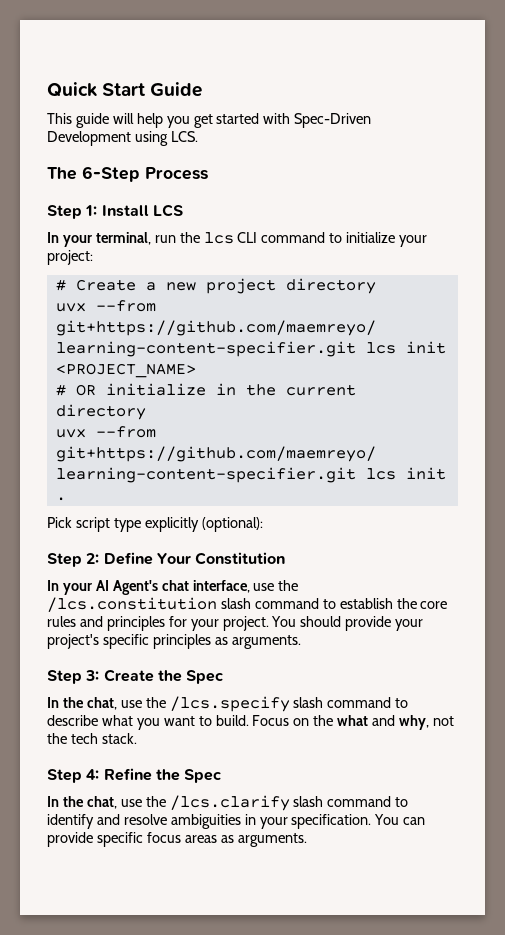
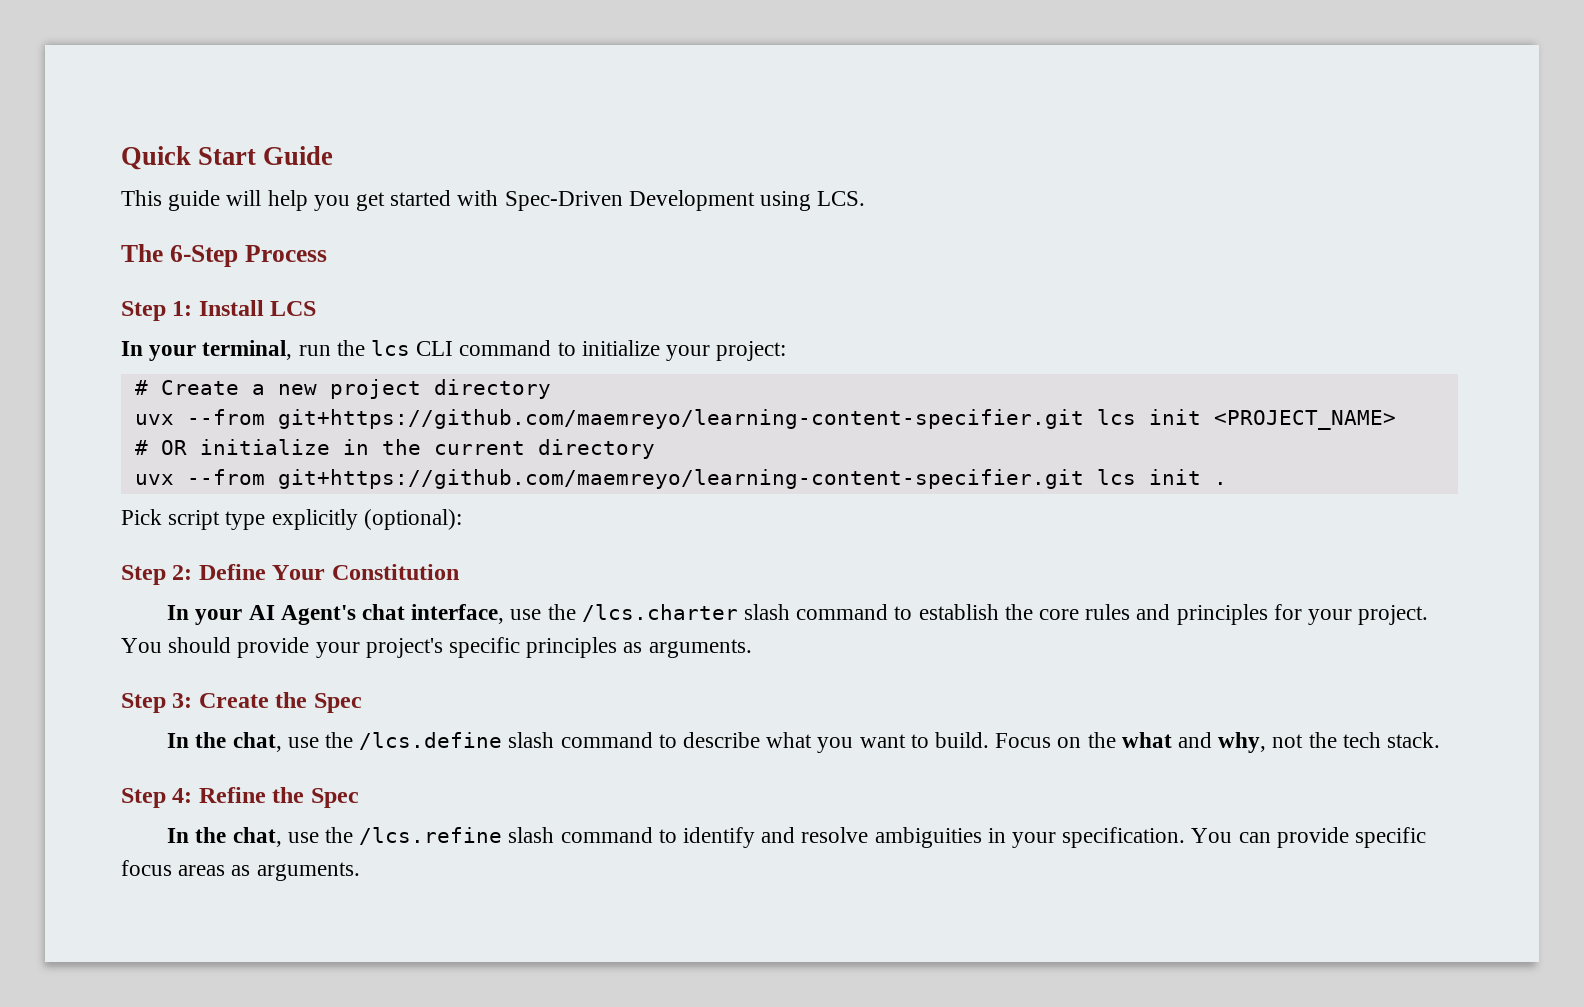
- In your AI Agent's chat interface, use the /lcs.constitution slash command to establish the core rules and principles for your project.
+ In your AI Agent's chat interface, use the /lcs.charter slash command to establish the core rules and principles for your project.
- In the chat, use the /lcs.specify slash command to describe what you want to build.
+ In the chat, use the /lcs.define slash command to describe what you want to build.
- In the chat, use the /lcs.clarify slash command to identify and resolve ambiguities in your specification.
+ In the chat, use the /lcs.refine slash command to identify and resolve ambiguities in your specification.

